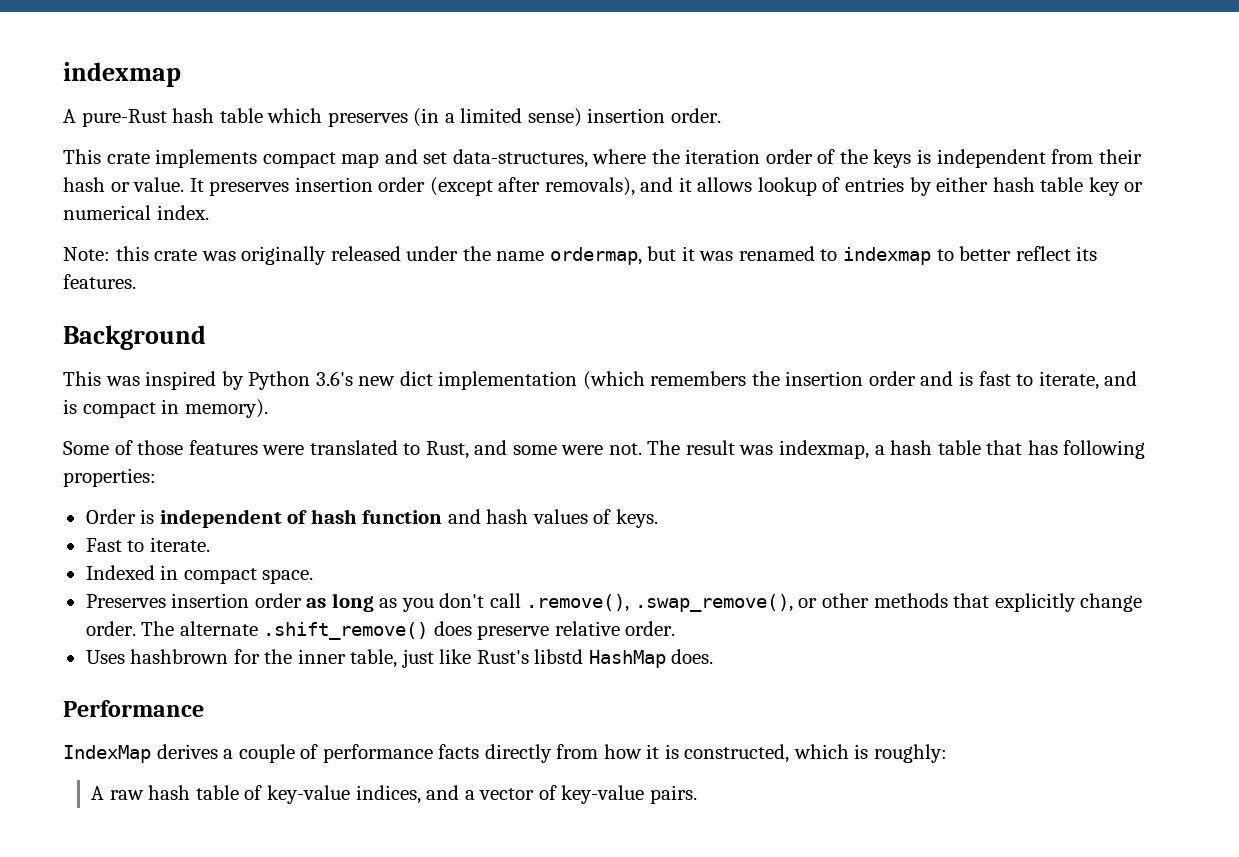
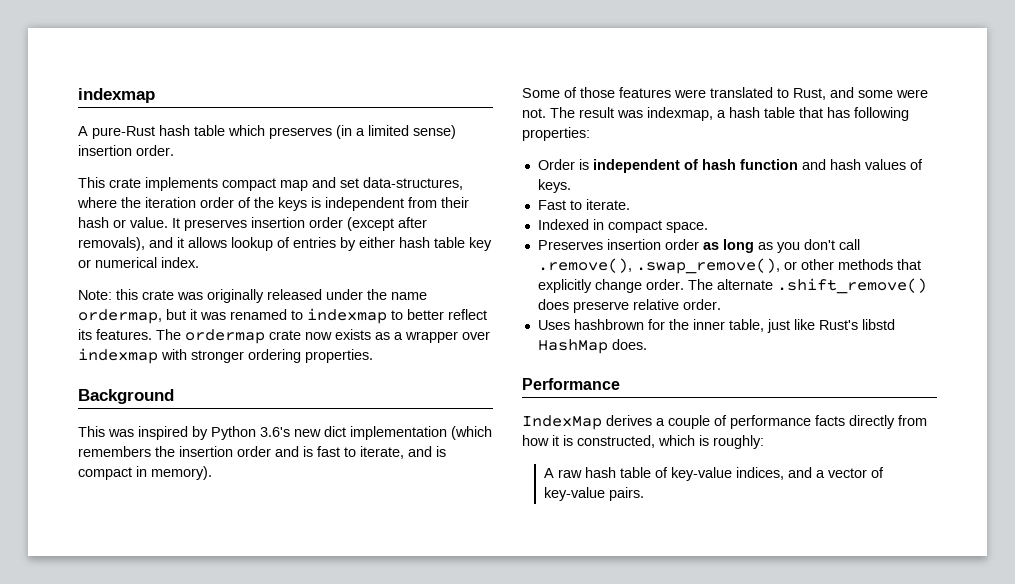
+ The ordermap crate now exists as a wrapper over indexmap with stronger ordering properties.

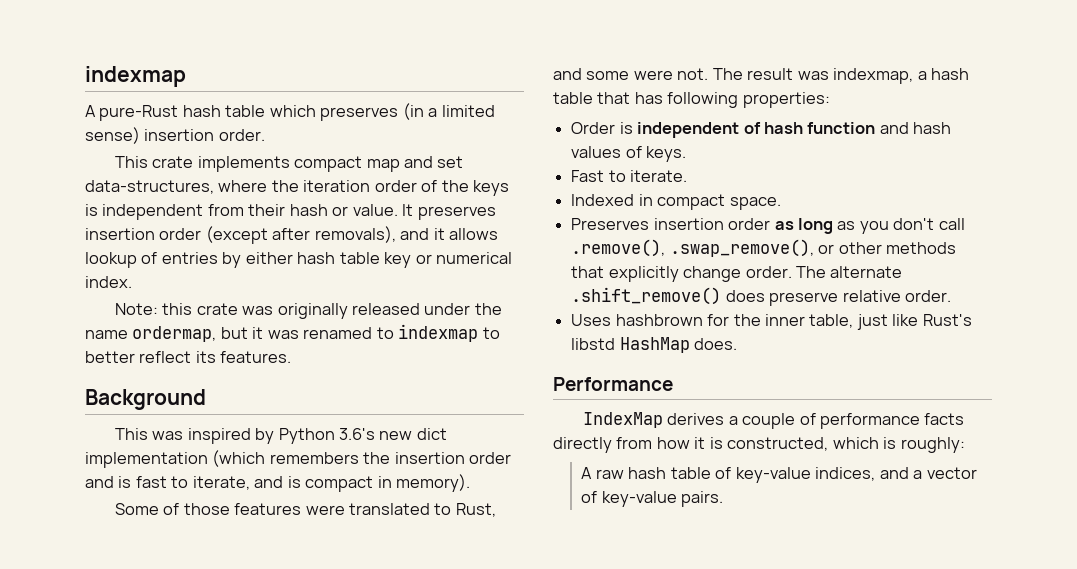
- The ordermap crate now exists as a wrapper over indexmap with stronger ordering properties.

